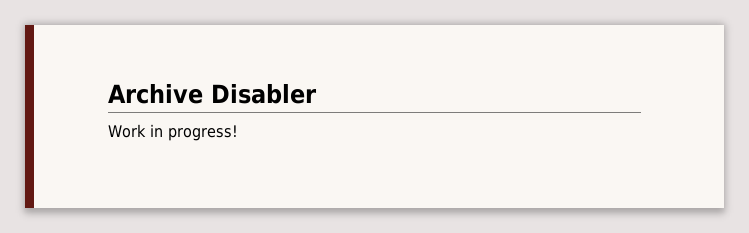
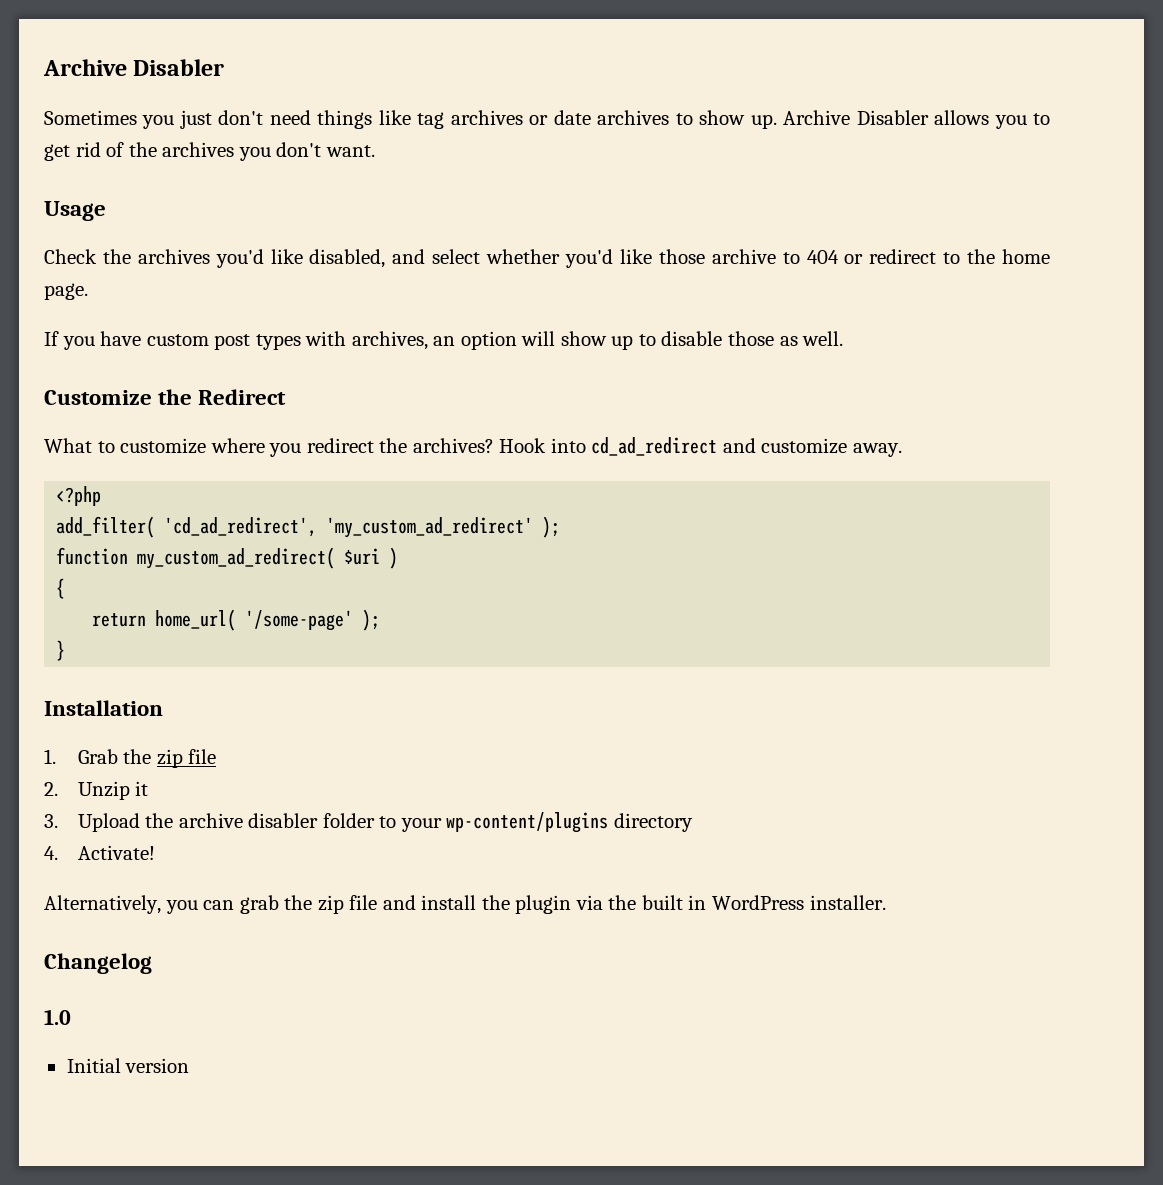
- Work in progress!
+ Sometimes you just don't need things like tag archives or date archives to show up. Archive Disabler allows you to get rid of the archives you don't want.
+ Usage
+ Check the archives you'd like disabled, and select whether you'd like those archive to 404 or redirect to the home page.
+ If you have custom post types with archives, an option will show up to disable those as well.
+ Customize the Redirect
+ What to customize where you redirect the archives? Hook into cd_ad_redirect and customize away.
+ <?php
+ add_filter( 'cd_ad_redirect', 'my_custom_ad_redirect' );
+ function my_custom_ad_redirect( $uri )
+ {
+ return home_url( '/some-page' );
+ }
+ Installation
+ 1. Grab the zip file
+ 2. Unzip it
+ 3. Upload the archive disabler folder to your wp-content/plugins directory
+ 4. Activate!
+ Alternatively, you can grab the zip file and install the plugin via the built in WordPress installer.
+ Changelog
+ 1.0
+ Initial version

